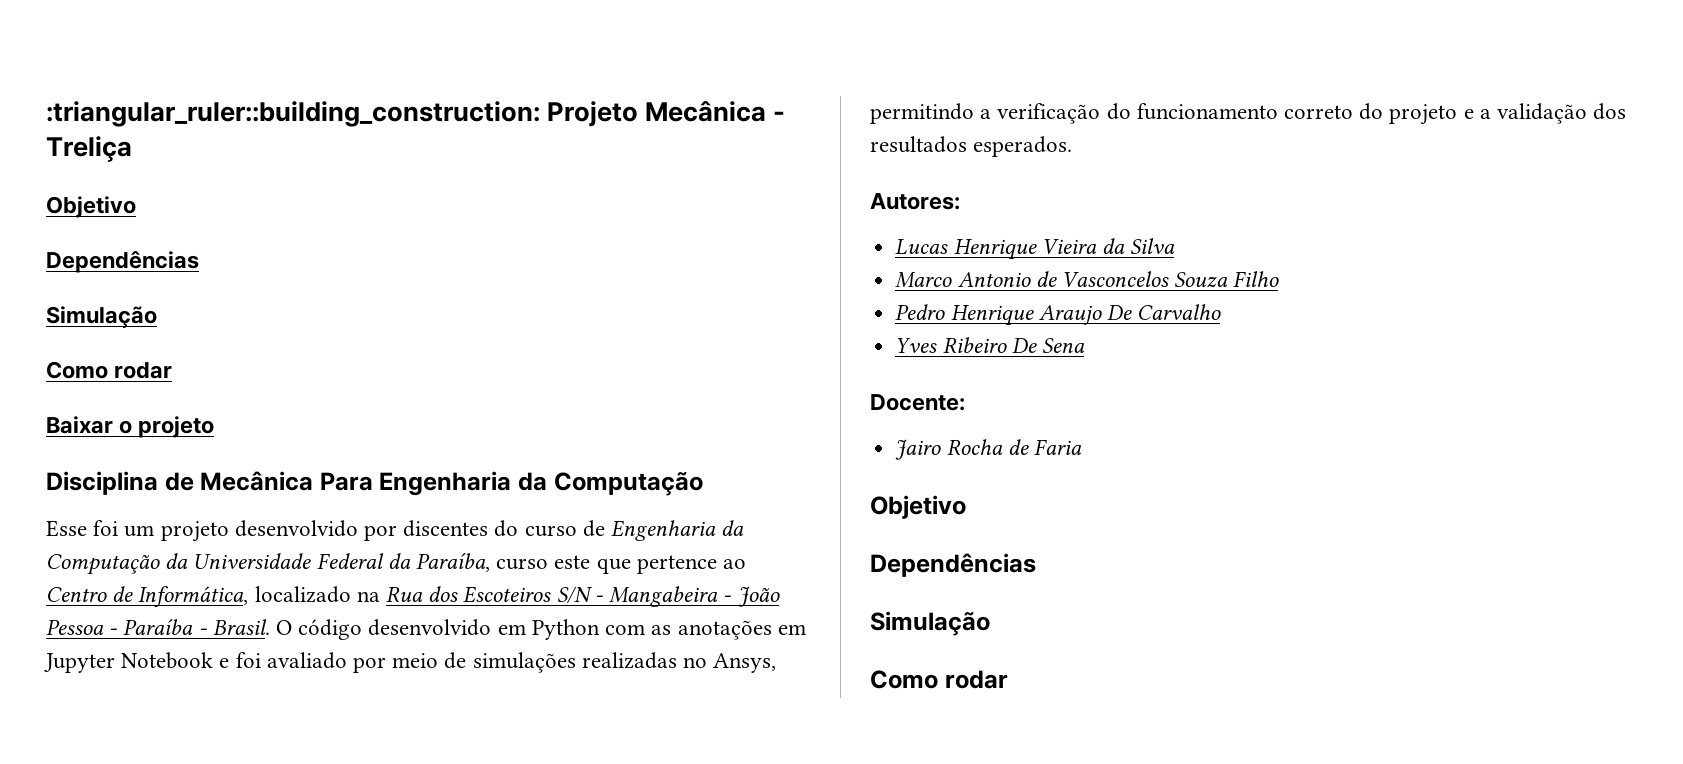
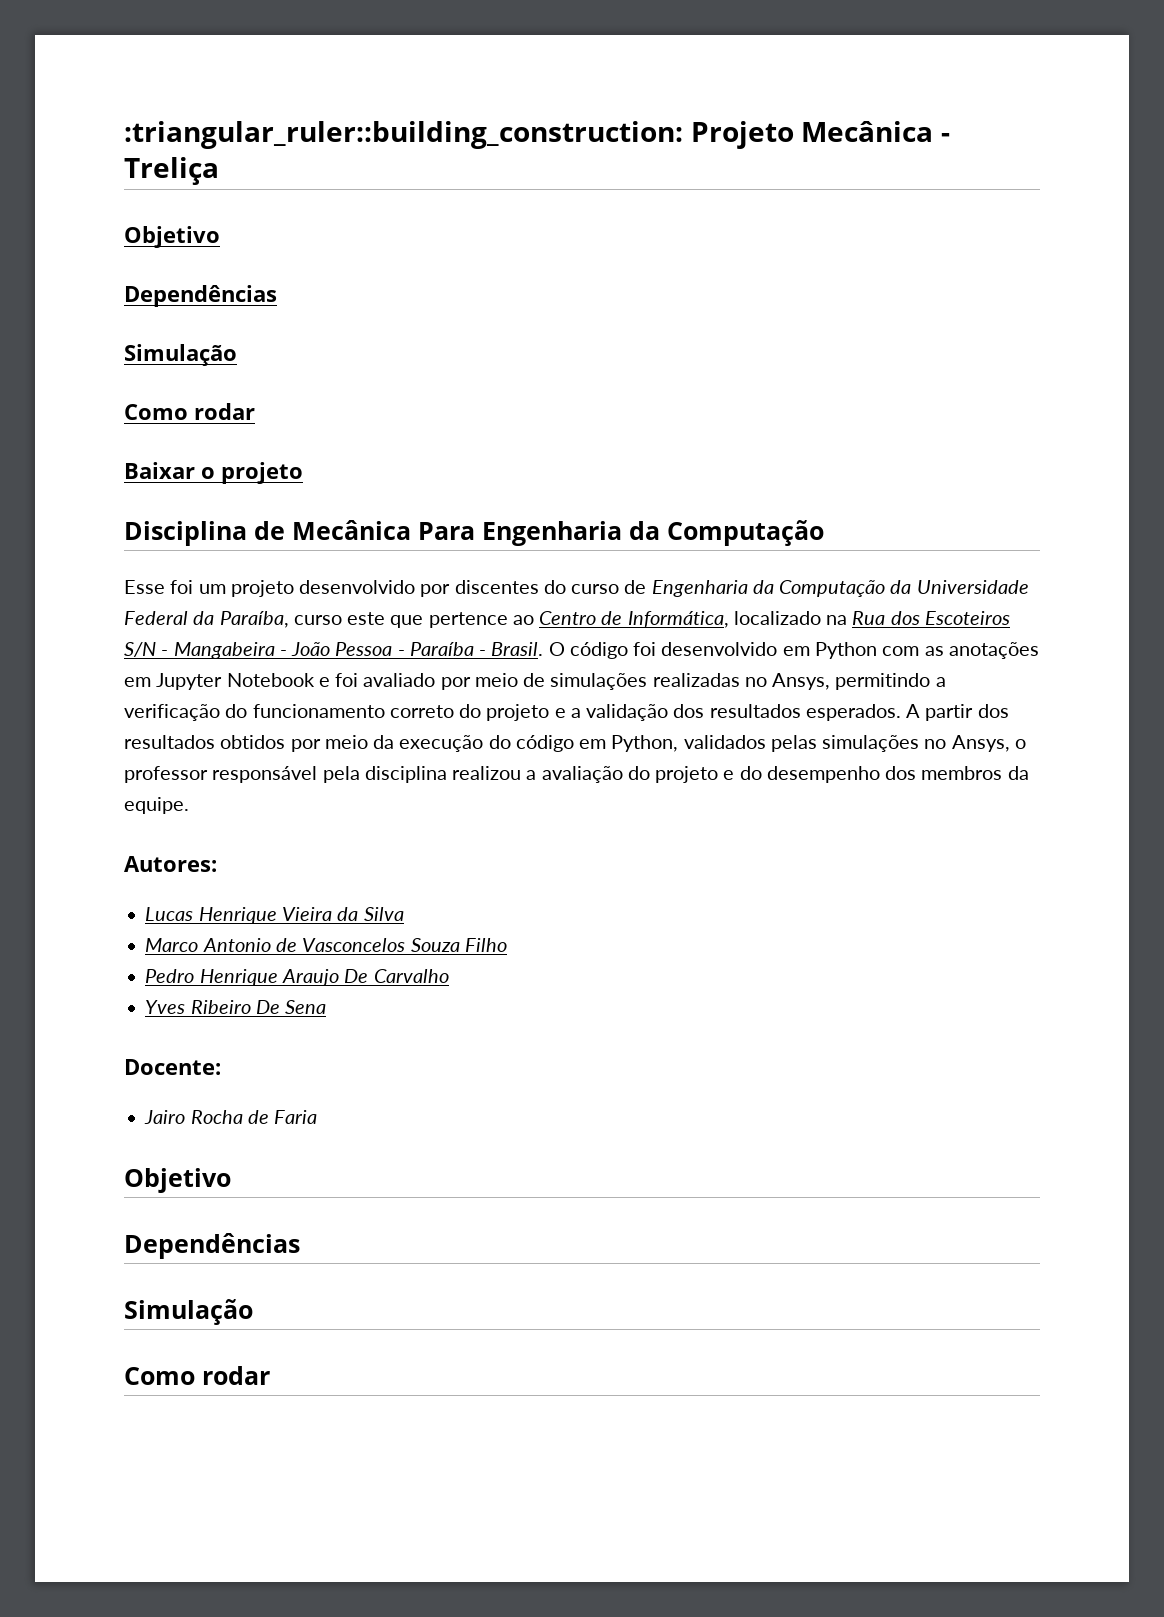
- O código desenvolvido em Python com as anotações em Jupyter Notebook e foi avaliado por meio de simulações realizadas no Ansys, permitindo a verificação do funcionamento correto do projeto e a validação dos resultados esperados.
+ O código foi desenvolvido em Python com as anotações em Jupyter Notebook e foi avaliado por meio de simulações realizadas no Ansys, permitindo a verificação do funcionamento correto do projeto e a validação dos resultados esperados. A partir dos resultados obtidos por meio da execução do código em Python, validados pelas simulações no Ansys, o professor responsável pela disciplina realizou a avaliação do projeto e do desempenho dos membros da equipe.

